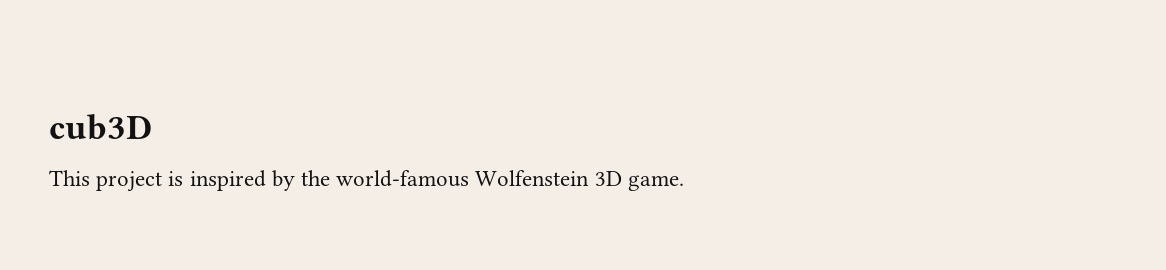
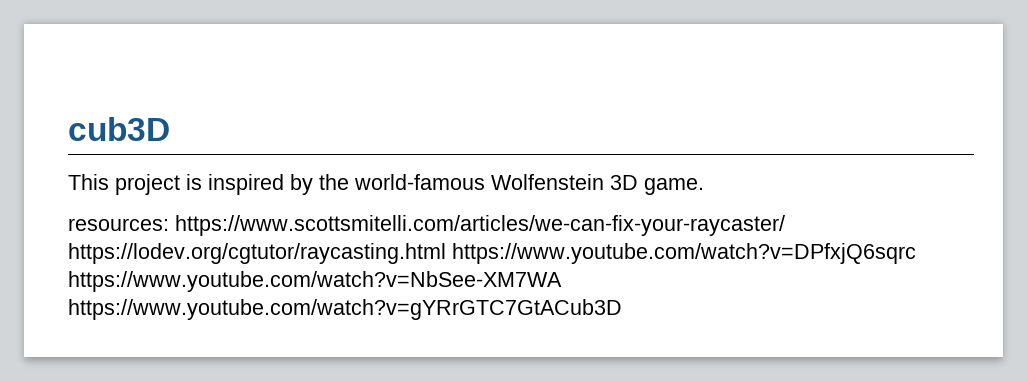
+ resources: https://www.scottsmitelli.com/articles/we-can-fix-your-raycaster/ https://lodev.org/cgtutor/raycasting.html https://www.youtube.com/watch?v=DPfxjQ6sqrc https://www.youtube.com/watch?v=NbSee-XM7WA https://www.youtube.com/watch?v=gYRrGTC7GtACub3D

